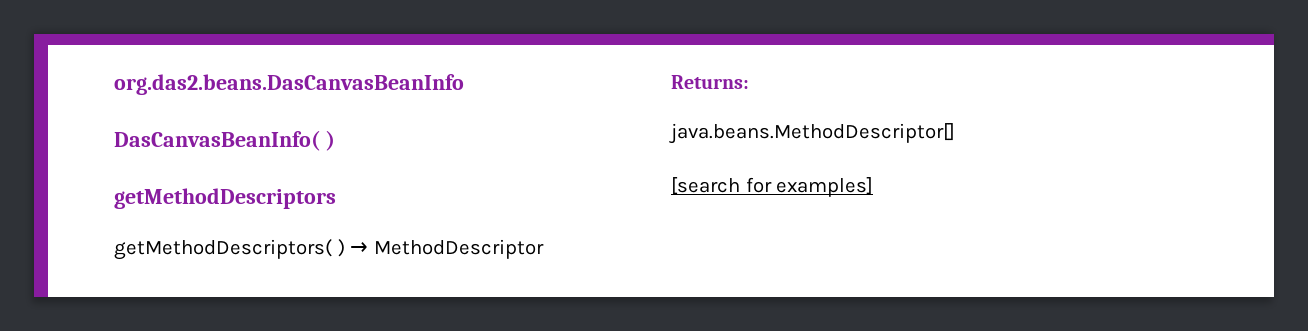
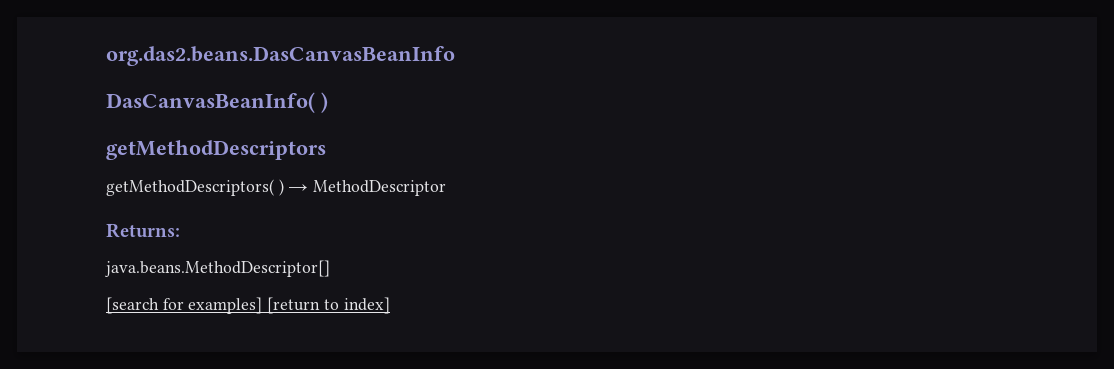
- [search for examples]
+ [search for examples] [return to index]

